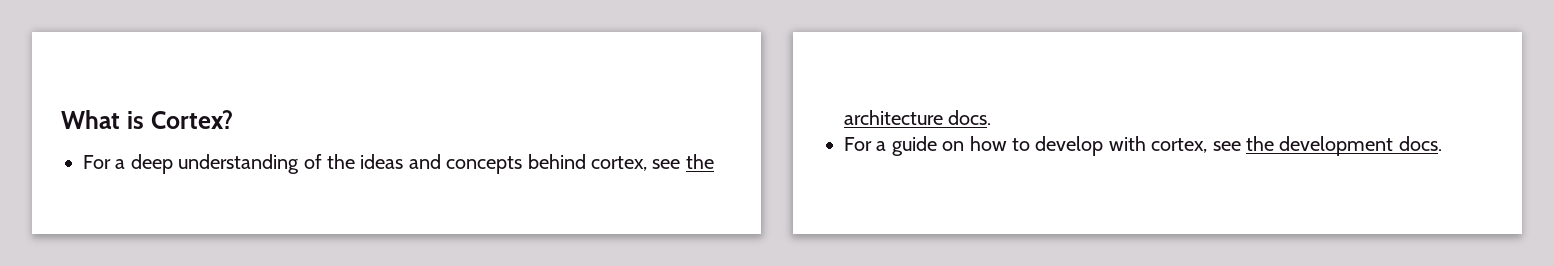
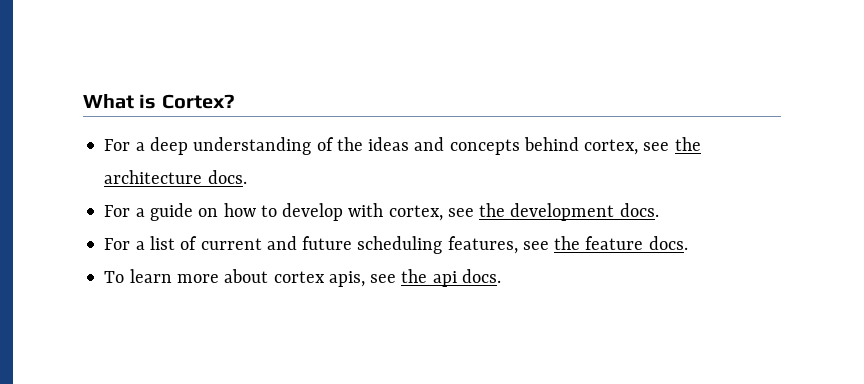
+ For a list of current and future scheduling features, see the feature docs.
+ To learn more about cortex apis, see the api docs.

